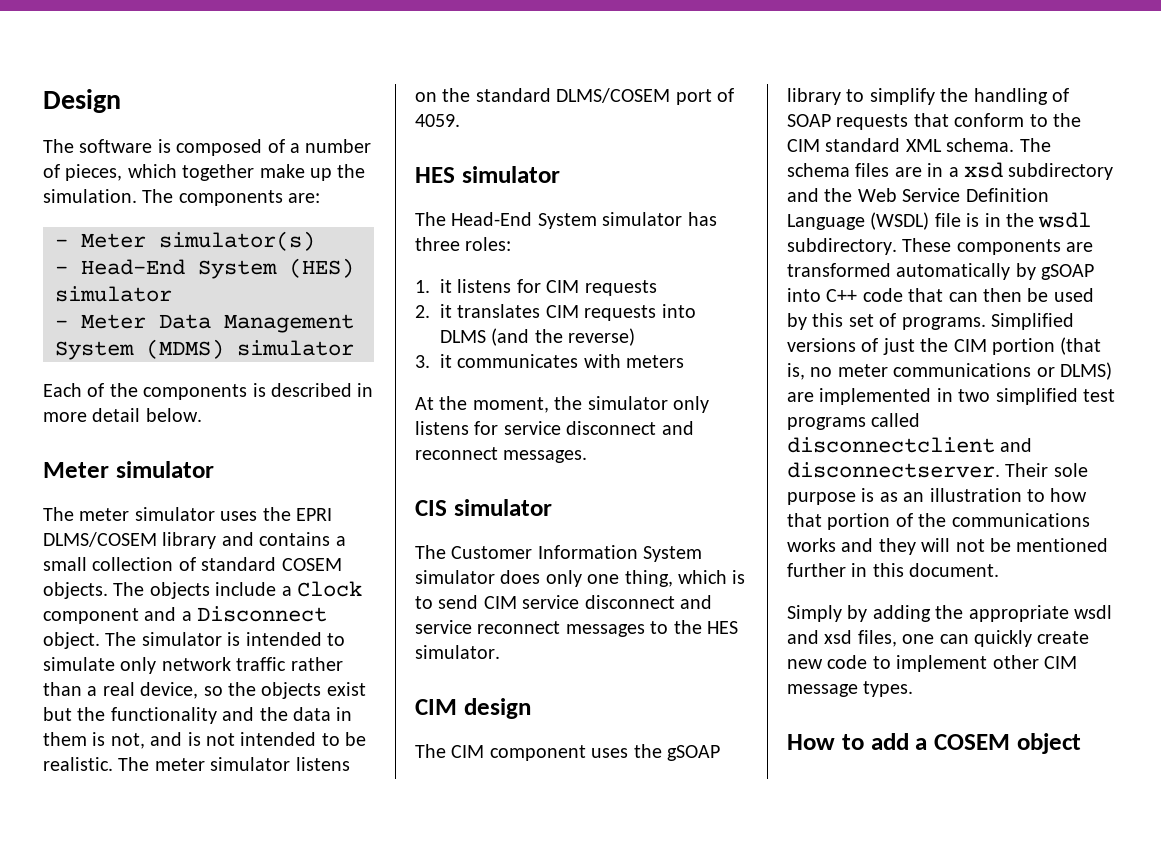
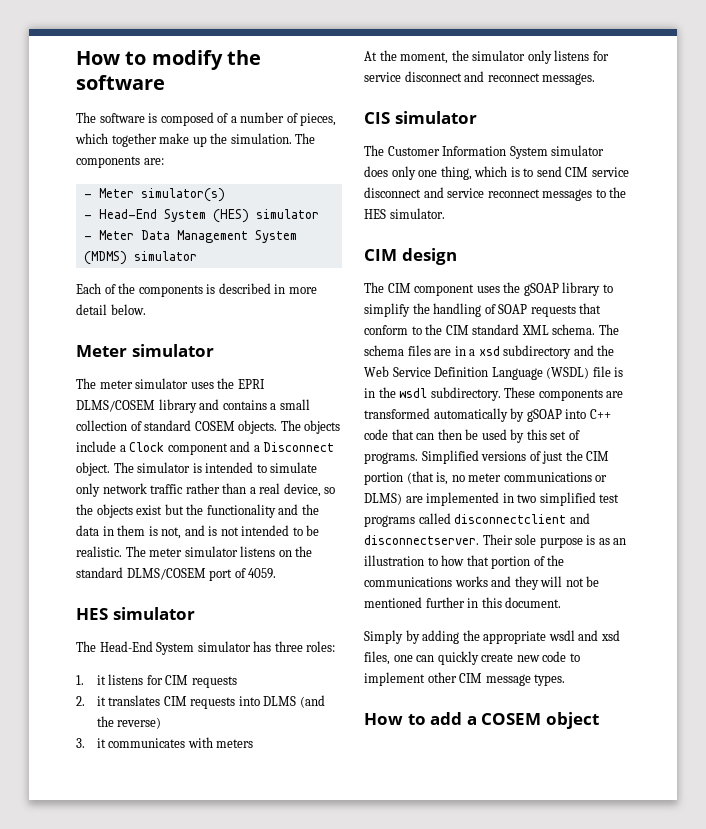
- Design
+ How to modify the software

